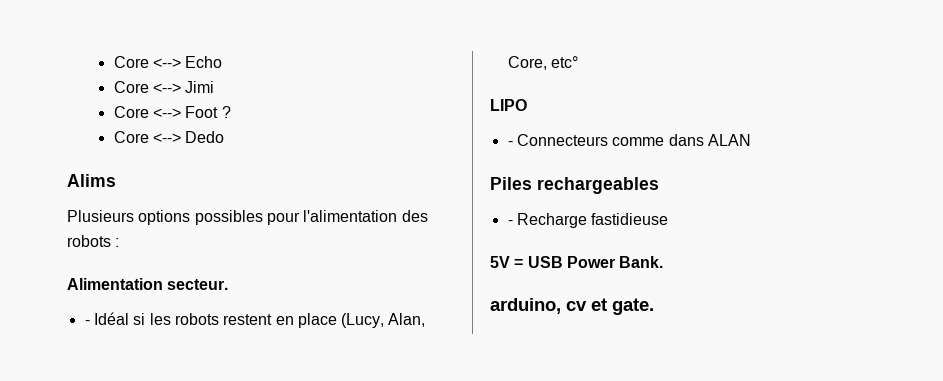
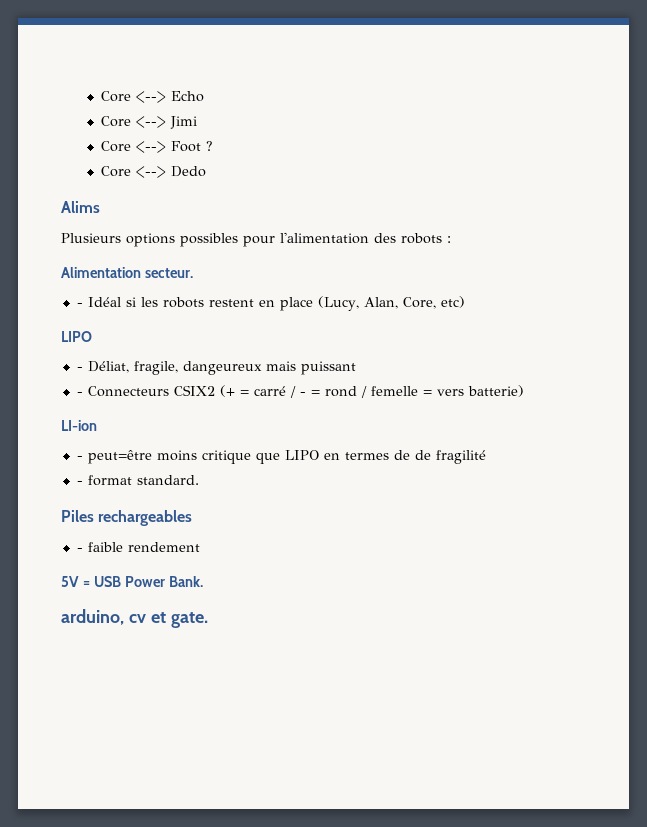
- - Idéal si les robots restent en place (Lucy, Alan, Core, etc°
+ - Idéal si les robots restent en place (Lucy, Alan, Core, etc)
- - Connecteurs comme dans ALAN
+ - Déliat, fragile, dangeureux mais puissant
+ - Connecteurs CSIX2 (+ = carré / - = rond / femelle = vers batterie)
+ LI-ion
+ - peut=être moins critique que LIPO en termes de de fragilité
+ - format standard.
- - Recharge fastidieuse
+ - faible rendement

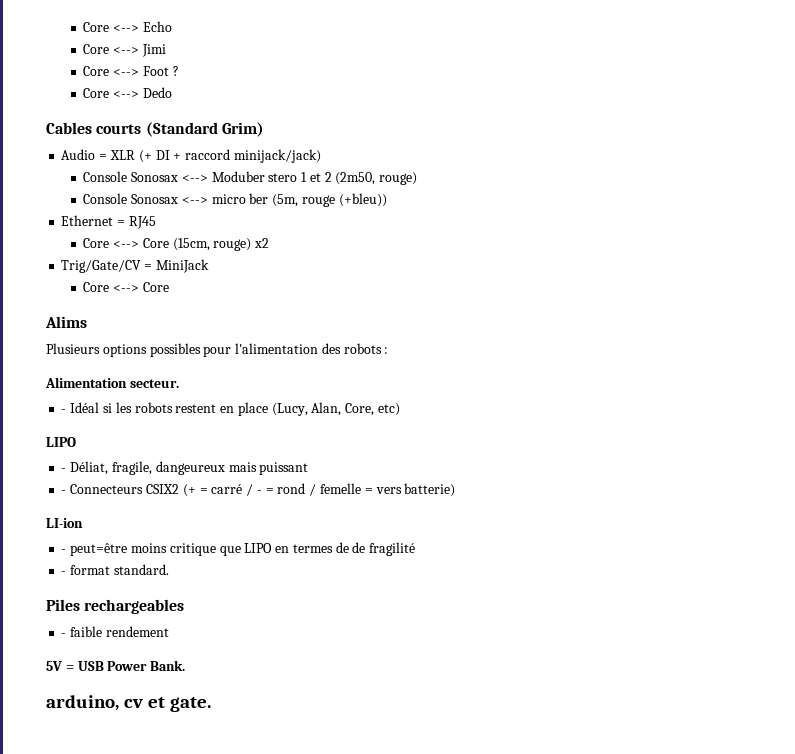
+ Cables courts (Standard Grim)
+ Audio = XLR (+ DI + raccord minijack/jack)
+ Console Sonosax <--> Moduber stero 1 et 2 (2m50, rouge)
+ Console Sonosax <--> micro ber (5m, rouge (+bleu))
+ Ethernet = RJ45
+ Core <--> Core (15cm, rouge) x2
+ Trig/Gate/CV = MiniJack
+ Core <--> Core

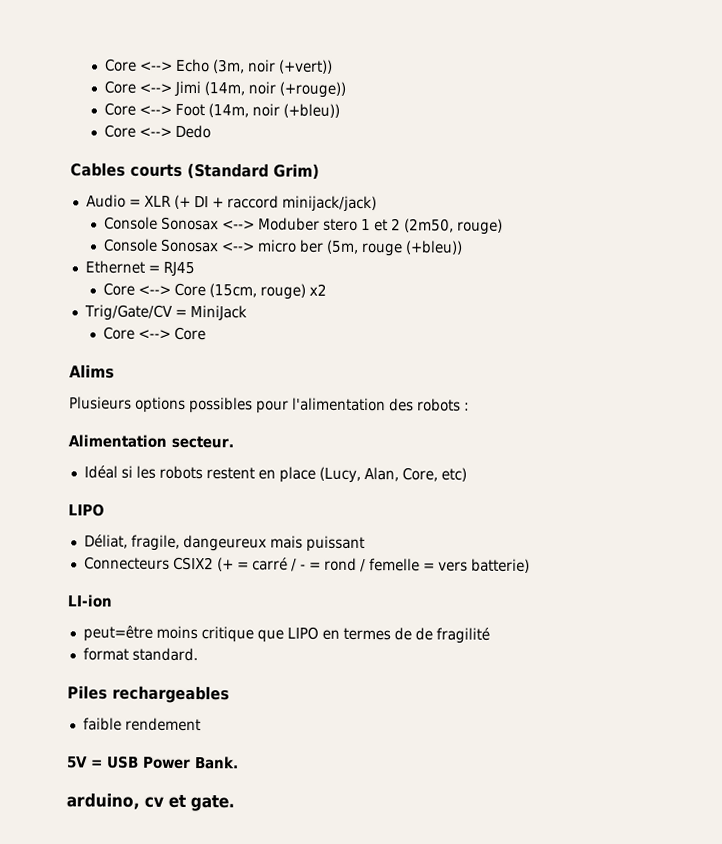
- Core <--> Echo
+ Core <--> Echo (3m, noir (+vert))
- Core <--> Jimi
+ Core <--> Jimi (14m, noir (+rouge))
- Core <--> Foot ?
+ Core <--> Foot (14m, noir (+bleu))
- - Idéal si les robots restent en place (Lucy, Alan, Core, etc)
+ Idéal si les robots restent en place (Lucy, Alan, Core, etc)
- - Déliat, fragile, dangeureux mais puissant
+ Déliat, fragile, dangeureux mais puissant
- - Connecteurs CSIX2 (+ = carré / - = rond / femelle = vers batterie)
+ Connecteurs CSIX2 (+ = carré / - = rond / femelle = vers batterie)
- - peut=être moins critique que LIPO en termes de de fragilité
+ peut=être moins critique que LIPO en termes de de fragilité
- - format standard.
+ format standard.
- - faible rendement
+ faible rendement

